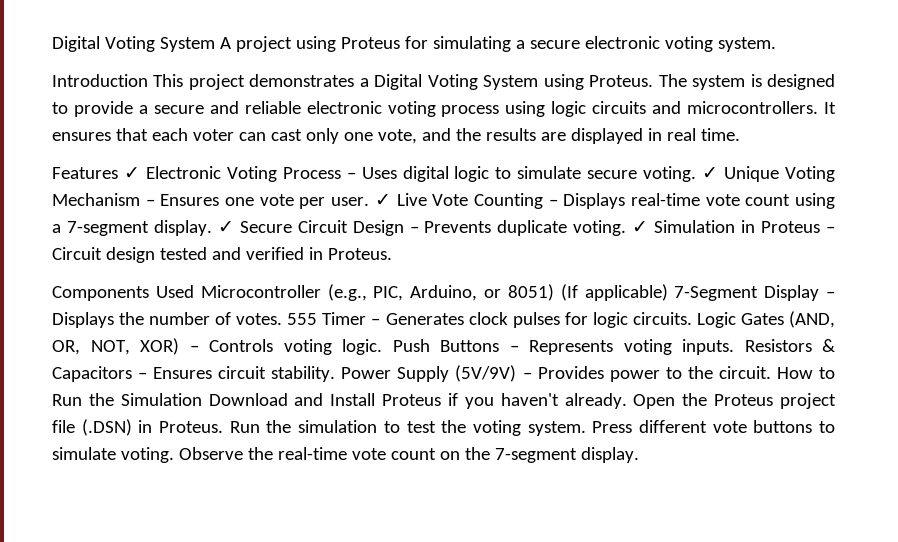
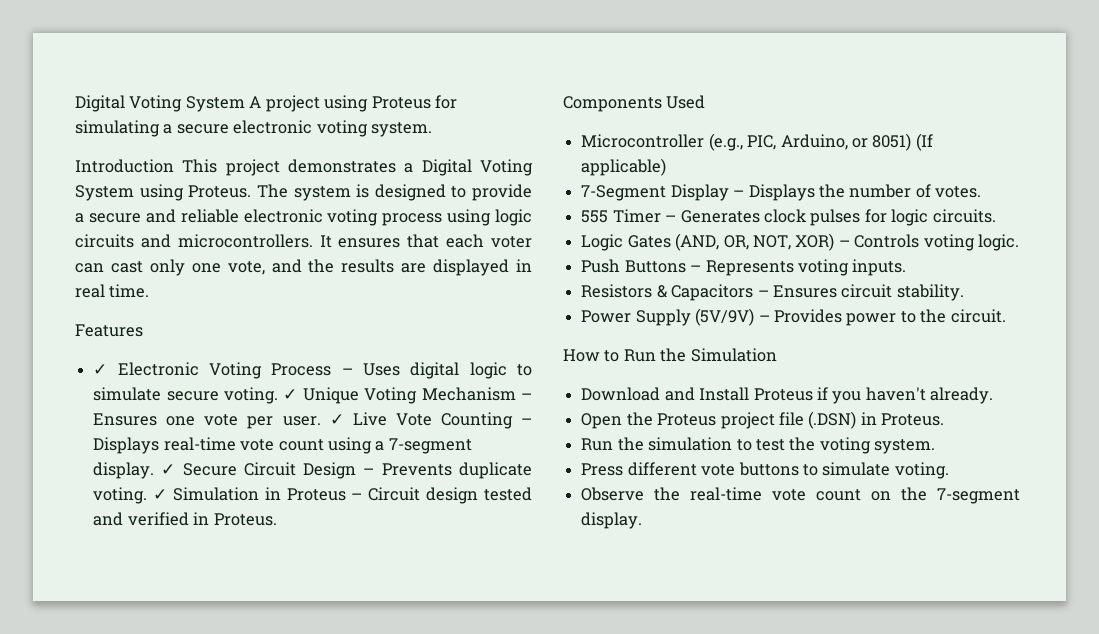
- Features ✓ Electronic Voting Process – Uses digital logic to simulate secure voting.
+ Features
+ ✓ Electronic Voting Process – Uses digital logic to simulate secure voting.
- Components Used Microcontroller (e.g., PIC, Arduino, or 8051) (If applicable) 7-Segment Display – Displays the number of votes. 555 Timer – Generates clock pulses for logic circuits. Logic Gates (AND, OR, NOT, XOR) – Controls voting logic. Push Buttons – Represents voting inputs. Resistors & Capacitors – Ensures circuit stability. Power Supply (5V/9V) – Provides power to the circuit. How to Run the Simulation Download and Install Proteus if you haven't already. Open the Proteus project file (.DSN) in Proteus. Run the simulation to test the voting system. Press different vote buttons to simulate voting. Observe the real-time vote count on the 7-segment display.
+ Components Used
+ Microcontroller (e.g., PIC, Arduino, or 8051) (If applicable)
+ 7-Segment Display – Displays the number of votes.
+ 555 Timer – Generates clock pulses for logic circuits.
+ Logic Gates (AND, OR, NOT, XOR) – Controls voting logic.
+ Push Buttons – Represents voting inputs.
+ Resistors & Capacitors – Ensures circuit stability.
+ Power Supply (5V/9V) – Provides power to the circuit.
+ How to Run the Simulation
+ Download and Install Proteus if you haven't already.
+ Open the Proteus project file (.DSN) in Proteus.
+ Run the simulation to test the voting system.
+ Press different vote buttons to simulate voting.
+ Observe the real-time vote count on the 7-segment display.

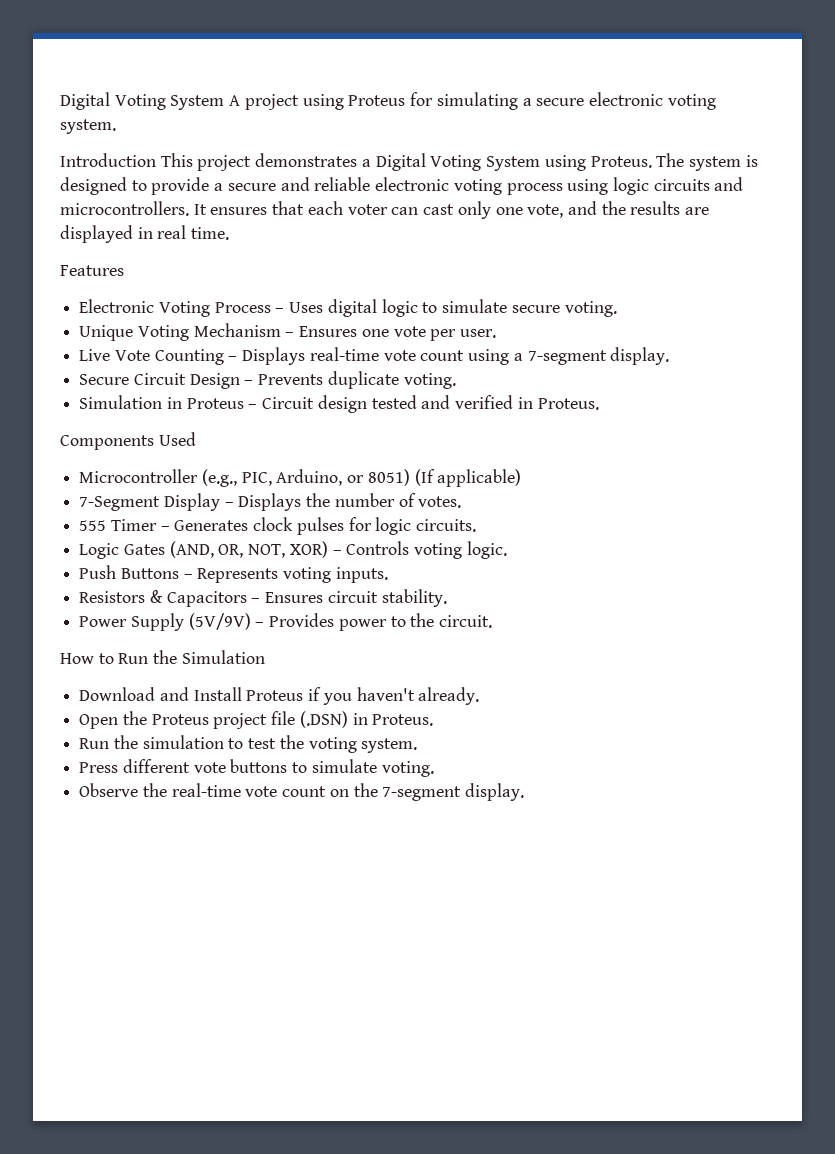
- ✓ Electronic Voting Process – Uses digital logic to simulate secure voting. ✓ Unique Voting Mechanism – Ensures one vote per user. ✓ Live Vote Counting – Displays real-time vote count using a 7-segment display. ✓ Secure Circuit Design – Prevents duplicate voting. ✓ Simulation in Proteus – Circuit design tested and verified in Proteus.
+ Electronic Voting Process – Uses digital logic to simulate secure voting.
+ Unique Voting Mechanism – Ensures one vote per user.
+ Live Vote Counting – Displays real-time vote count using a 7-segment display.
+ Secure Circuit Design – Prevents duplicate voting.
+ Simulation in Proteus – Circuit design tested and verified in Proteus.

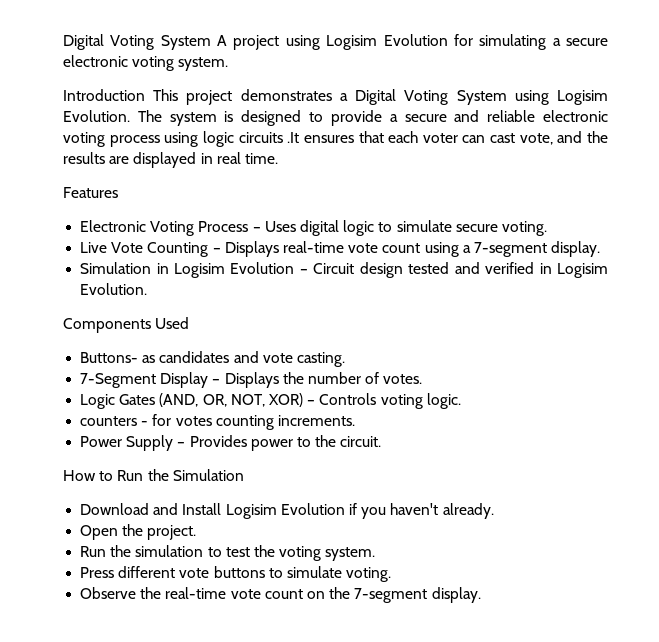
- Digital Voting System A project using Proteus for simulating a secure electronic voting system.
+ Digital Voting System A project using Logisim Evolution for simulating a secure electronic voting system.
- Introduction This project demonstrates a Digital Voting System using Proteus.
+ Introduction This project demonstrates a Digital Voting System using Logisim Evolution.
- The system is designed to provide a secure and reliable electronic voting process using logic circuits and microcontrollers. It ensures that each voter can cast only one vote, and the results are displayed in real time.
+ The system is designed to provide a secure and reliable electronic voting process using logic circuits .It ensures that each voter can cast vote, and the results are displayed in real time.
- Unique Voting Mechanism – Ensures one vote per user.
- Secure Circuit Design – Prevents duplicate voting.
- Simulation in Proteus – Circuit design tested and verified in Proteus.
+ Simulation in Logisim Evolution – Circuit design tested and verified in Logisim Evolution.
- Microcontroller (e.g., PIC, Arduino, or 8051) (If applicable)
+ Buttons- as candidates and vote casting.
- 555 Timer – Generates clock pulses for logic circuits.
- Push Buttons – Represents voting inputs.
- Resistors & Capacitors – Ensures circuit stability.
+ counters - for votes counting increments.
- Power Supply (5V/9V) – Provides power to the circuit.
+ Power Supply – Provides power to the circuit.
- Download and Install Proteus if you haven't already.
+ Download and Install Logisim Evolution if you haven't already.
- Open the Proteus project file (.DSN) in Proteus.
+ Open the project.

